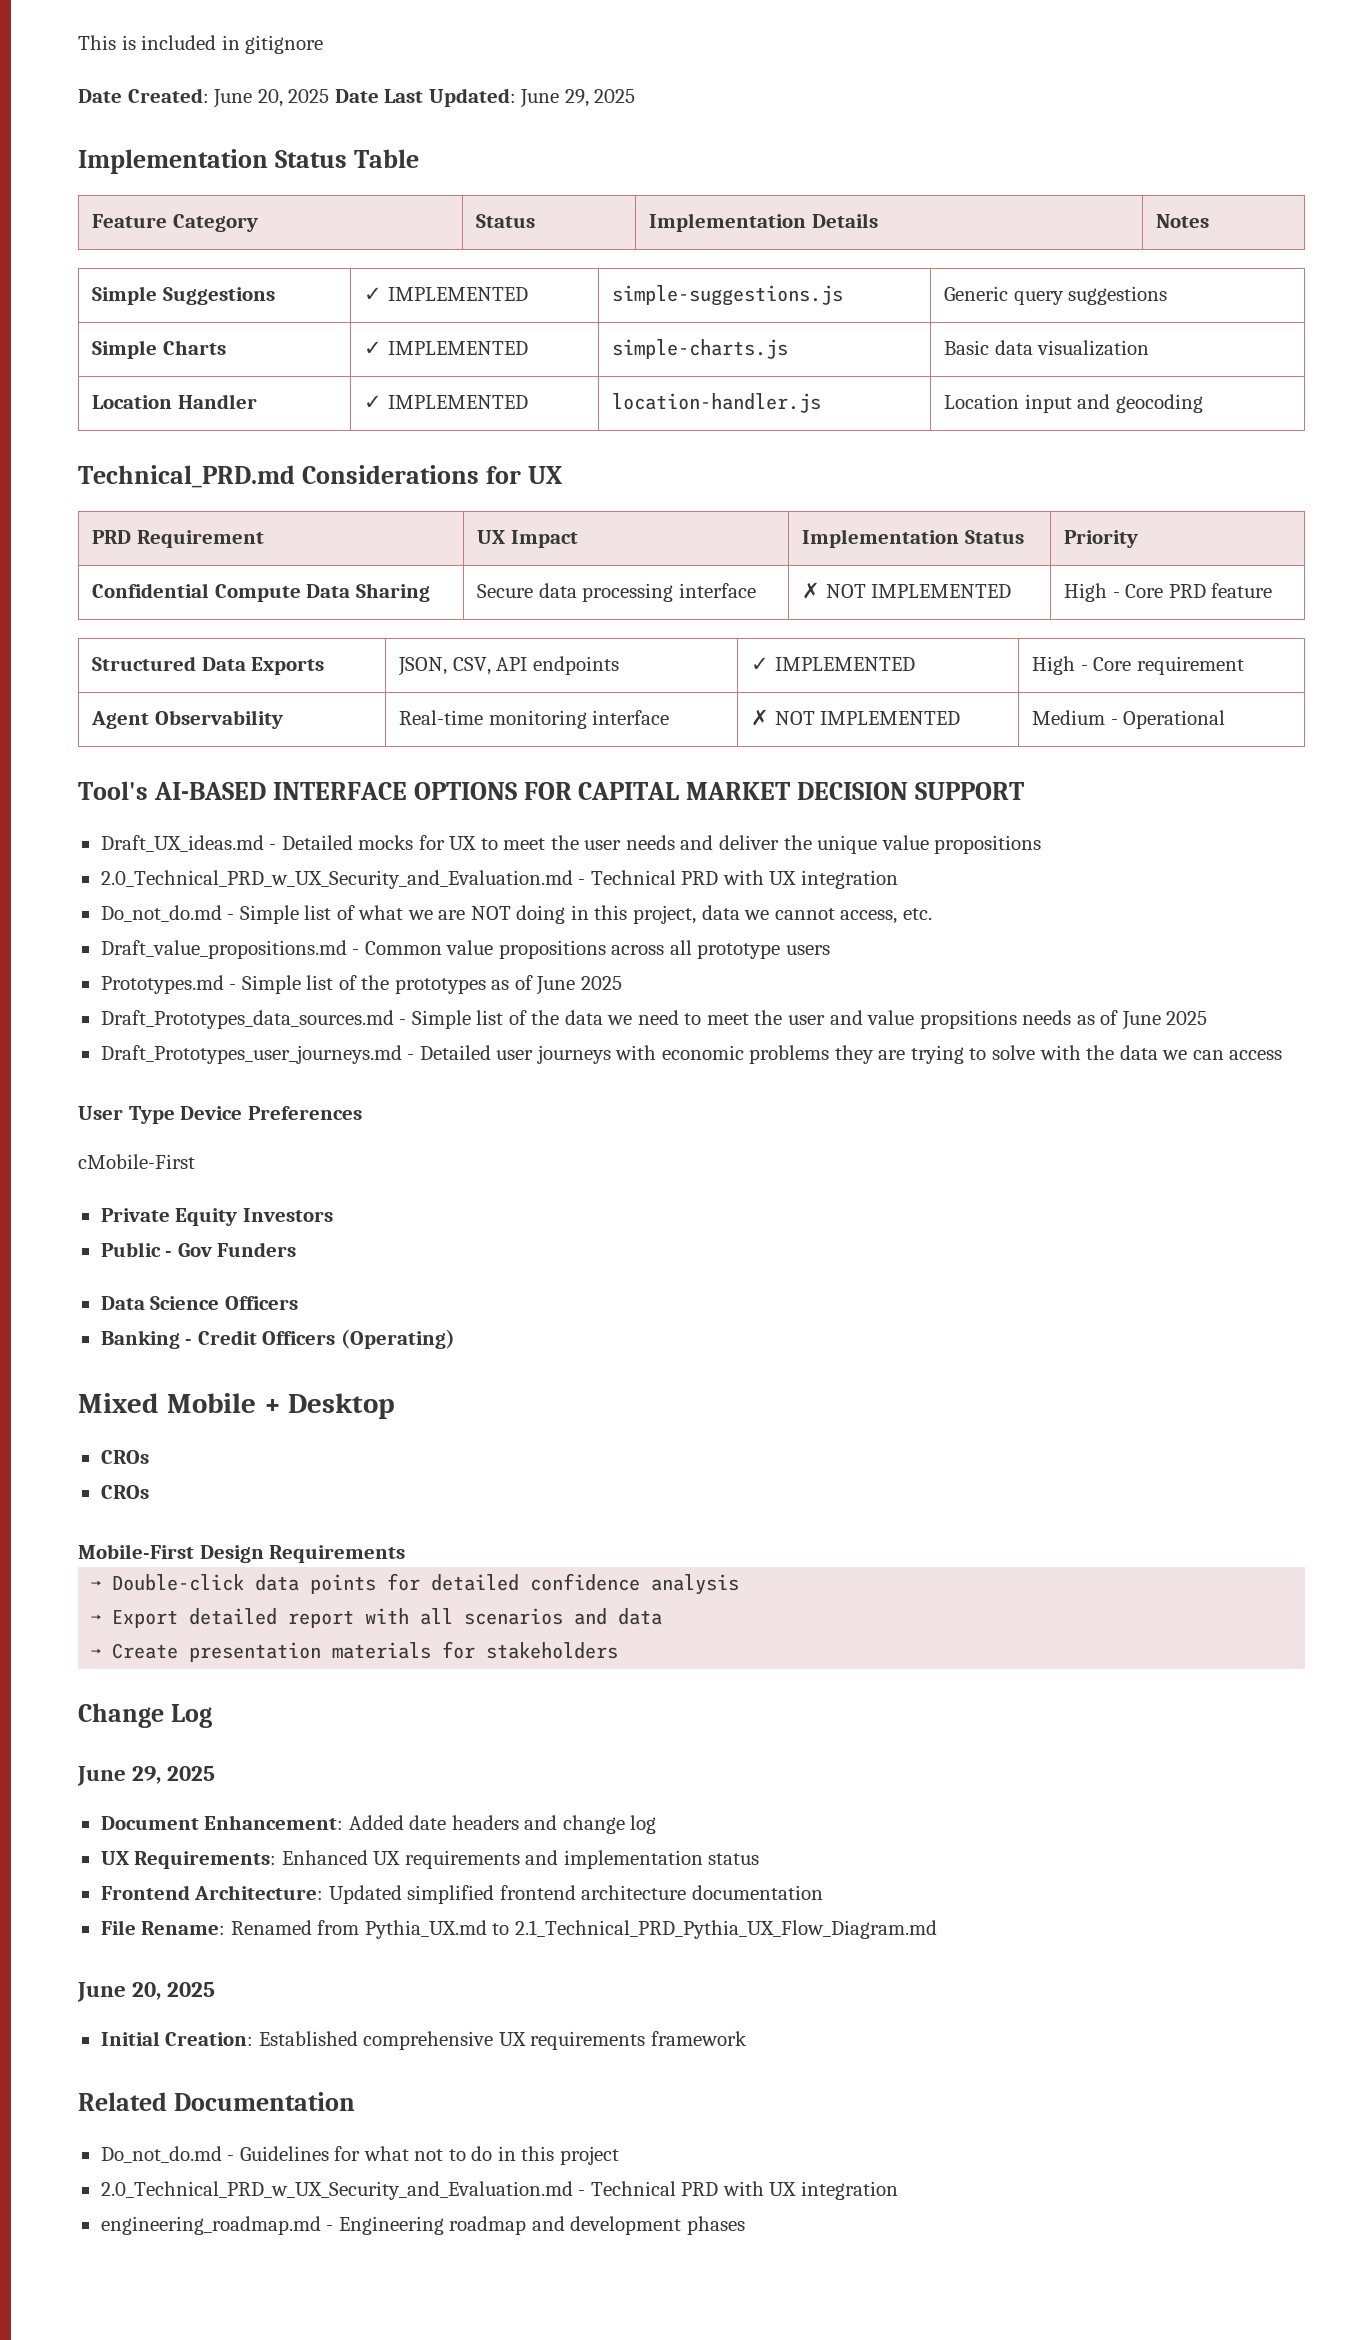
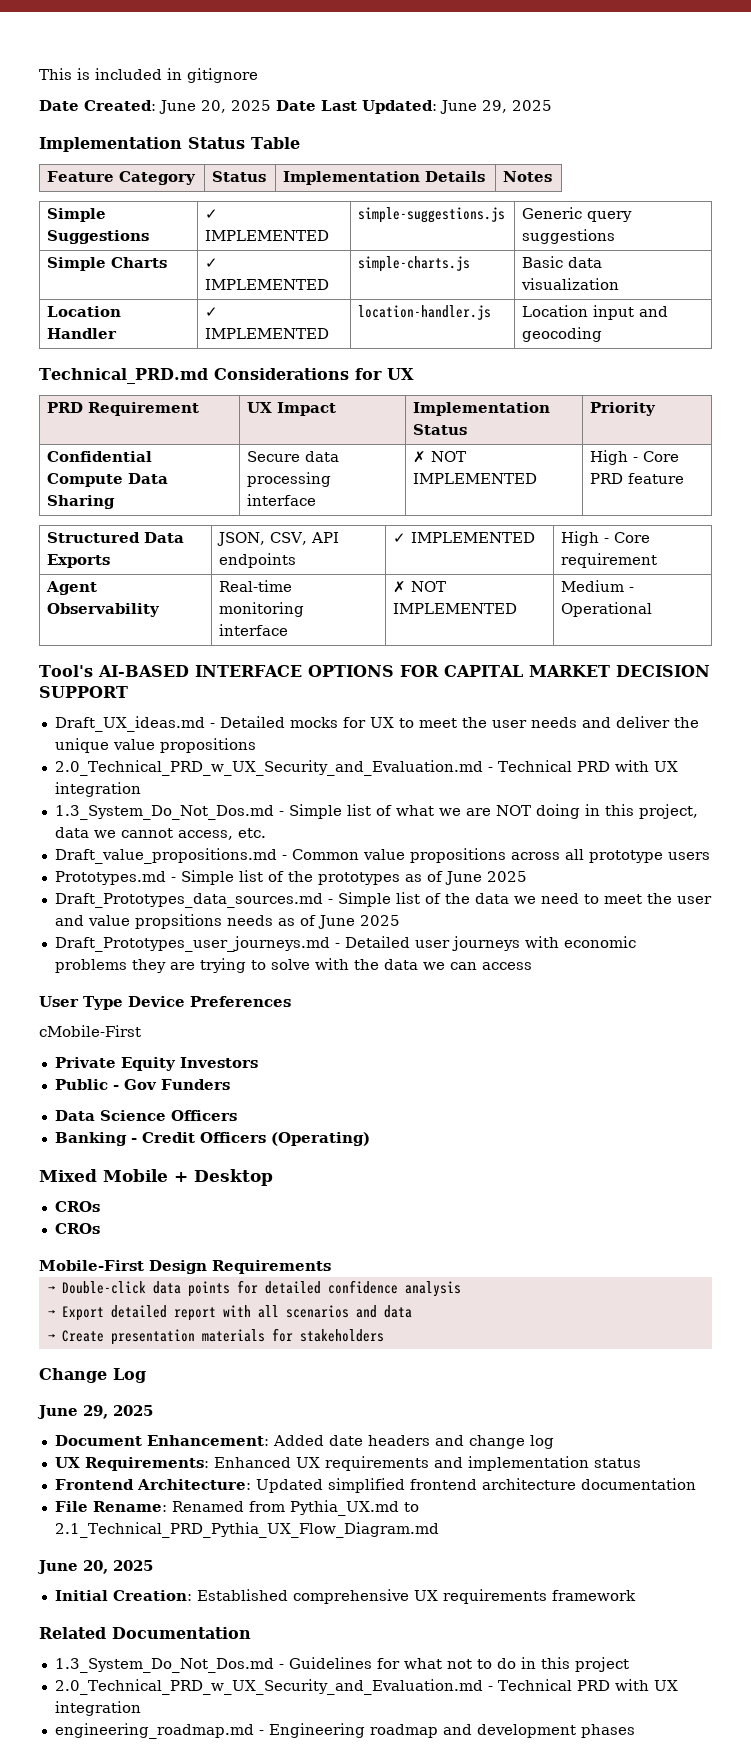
- Do_not_do.md - Simple list of what we are NOT doing in this project, data we cannot access, etc.
+ 1.3_System_Do_Not_Dos.md - Simple list of what we are NOT doing in this project, data we cannot access, etc.
- Do_not_do.md - Guidelines for what not to do in this project
+ 1.3_System_Do_Not_Dos.md - Guidelines for what not to do in this project

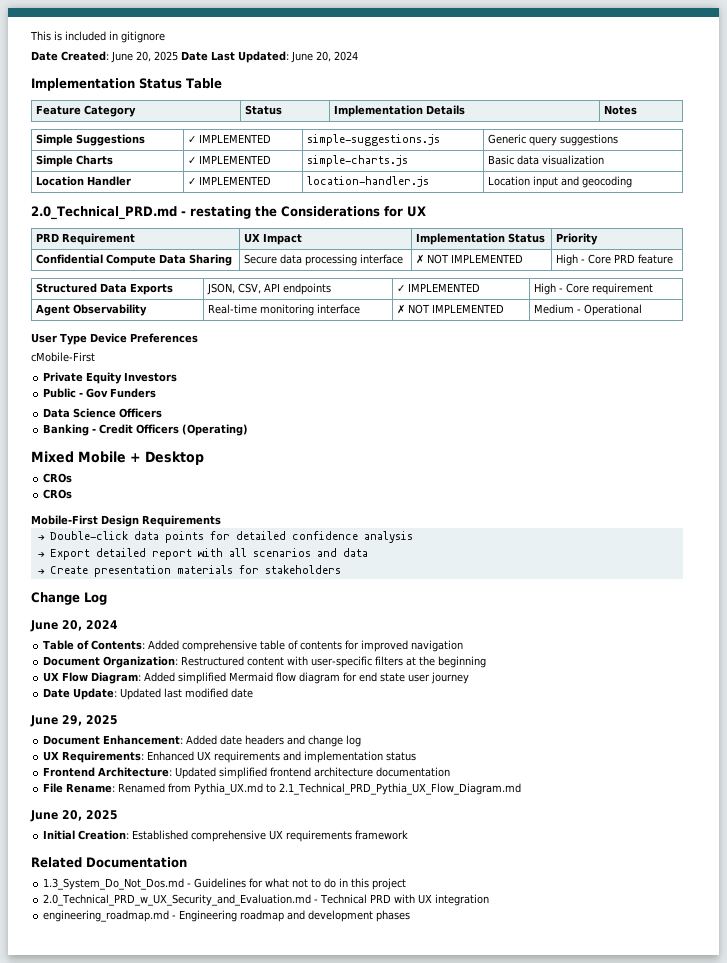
- Date Created: June 20, 2025 Date Last Updated: June 29, 2025
+ Date Created: June 20, 2025 Date Last Updated: June 20, 2024
- Technical_PRD.md Considerations for UX
+ 2.0_Technical_PRD.md - restating the Considerations for UX
- Tool's AI-BASED INTERFACE OPTIONS FOR CAPITAL MARKET DECISION SUPPORT
- Draft_UX_ideas.md - Detailed mocks for UX to meet the user needs and deliver the unique value propositions
- 2.0_Technical_PRD_w_UX_Security_and_Evaluation.md - Technical PRD with UX integration
- 1.3_System_Do_Not_Dos.md - Simple list of what we are NOT doing in this project, data we cannot access, etc.
- Draft_value_propositions.md - Common value propositions across all prototype users
- Prototypes.md - Simple list of the prototypes as of June 2025
- Draft_Prototypes_data_sources.md - Simple list of the data we need to meet the user and value propsitions needs as of June 2025
- Draft_Prototypes_user_journeys.md - Detailed user journeys with economic problems they are trying to solve with the data we can access
  Change Log
+ June 20, 2024
+ Table of Contents: Added comprehensive table of contents for improved navigation
+ Document Organization: Restructured content with user-specific filters at the beginning
+ UX Flow Diagram: Added simplified Mermaid flow diagram for end state user journey
+ Date Update: Updated last modified date

